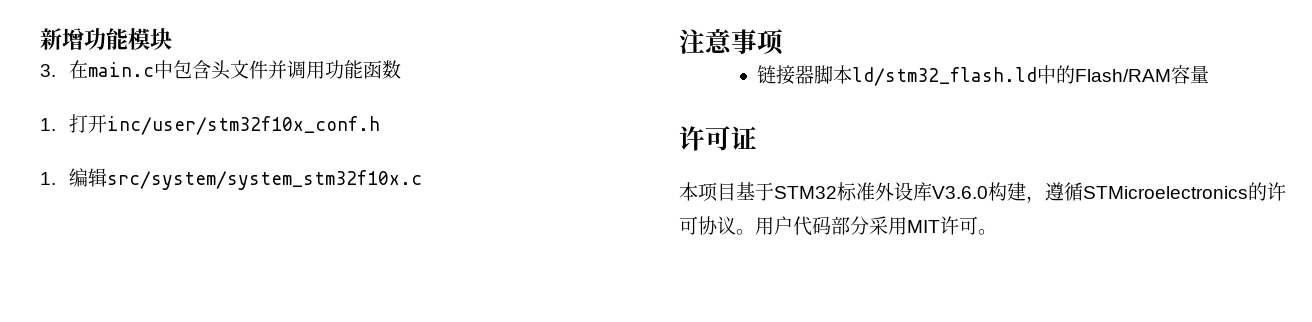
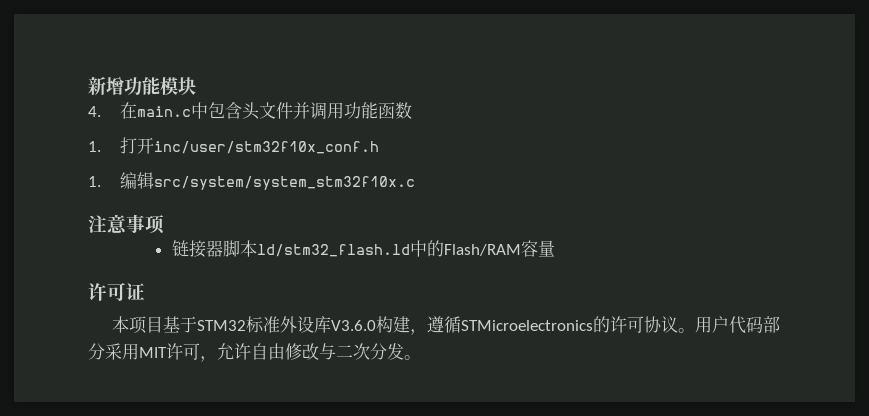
- 3.在main.c中包含头文件并调用功能函数
+ 4.在main.c中包含头文件并调用功能函数
- 用户代码部分采用MIT许可。
+ 用户代码部分采用MIT许可，允许自由修改与二次分发。

